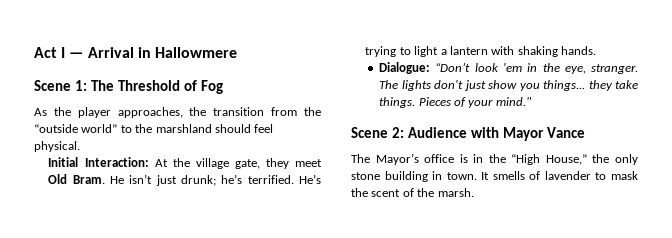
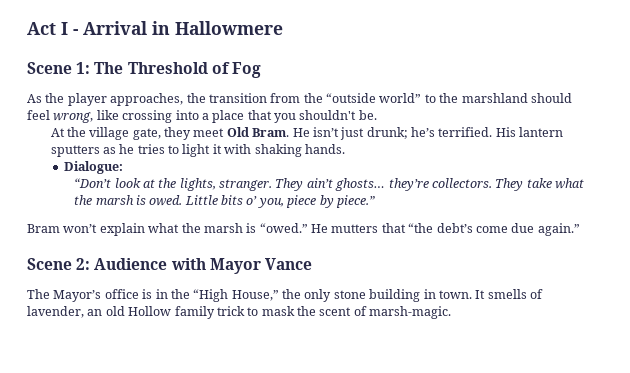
- Act I — Arrival in Hallowmere
+ Act I - Arrival in Hallowmere
- As the player approaches, the transition from the “outside world” to the marshland should feel physical.
- Initial Interaction: At the village gate, they meet Old Bram.
+ As the player approaches, the transition from the “outside world” to the marshland should feel wrong, like crossing into a place that you shouldn't be.
+ At the village gate, they meet Old Bram.
- He’s trying to light a lantern with shaking hands.
+ His lantern sputters as he tries to light it with shaking hands.
- Dialogue: “Don’t look 'em in the eye, stranger. The lights don't just show you things... they take things. Pieces of your mind."
+ Dialogue:
+ “Don’t look at the lights, stranger. They ain’t ghosts… they’re collectors. They take what the marsh is owed. Little bits o’ you, piece by piece.”
+ Bram won’t explain what the marsh is “owed.” He mutters that “the debt’s come due again.”
- It smells of lavender to mask the scent of the marsh.
+ It smells of lavender, an old Hollow family trick to mask the scent of marsh‑magic.

